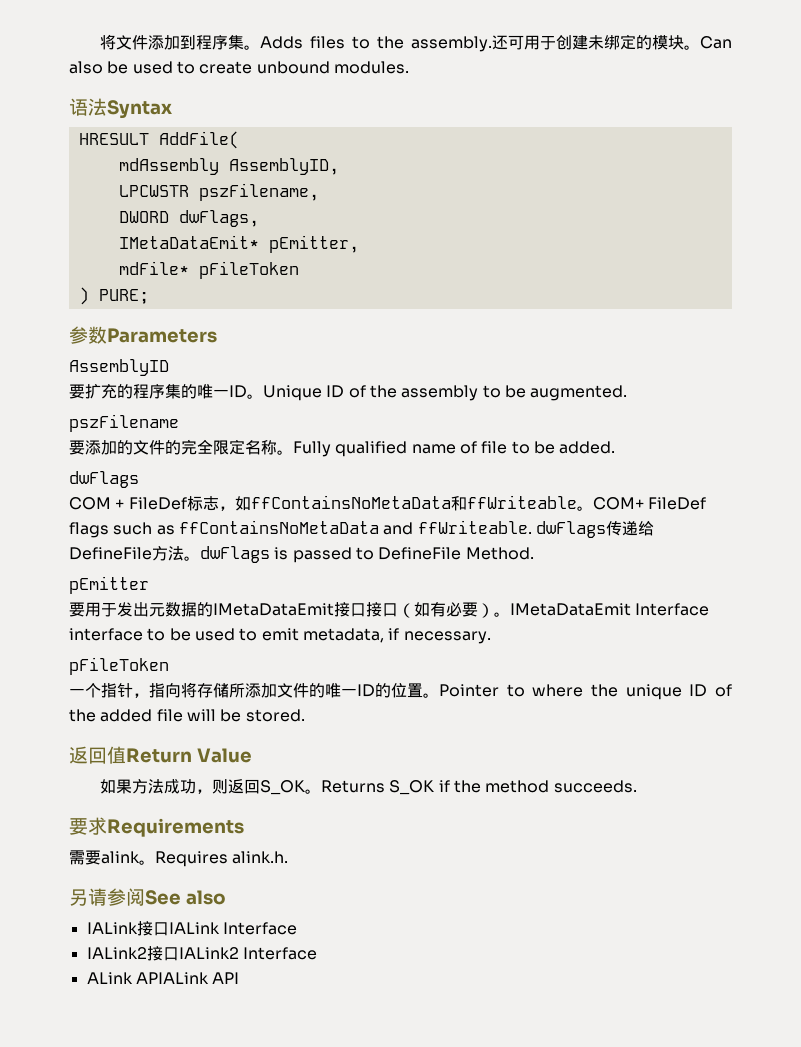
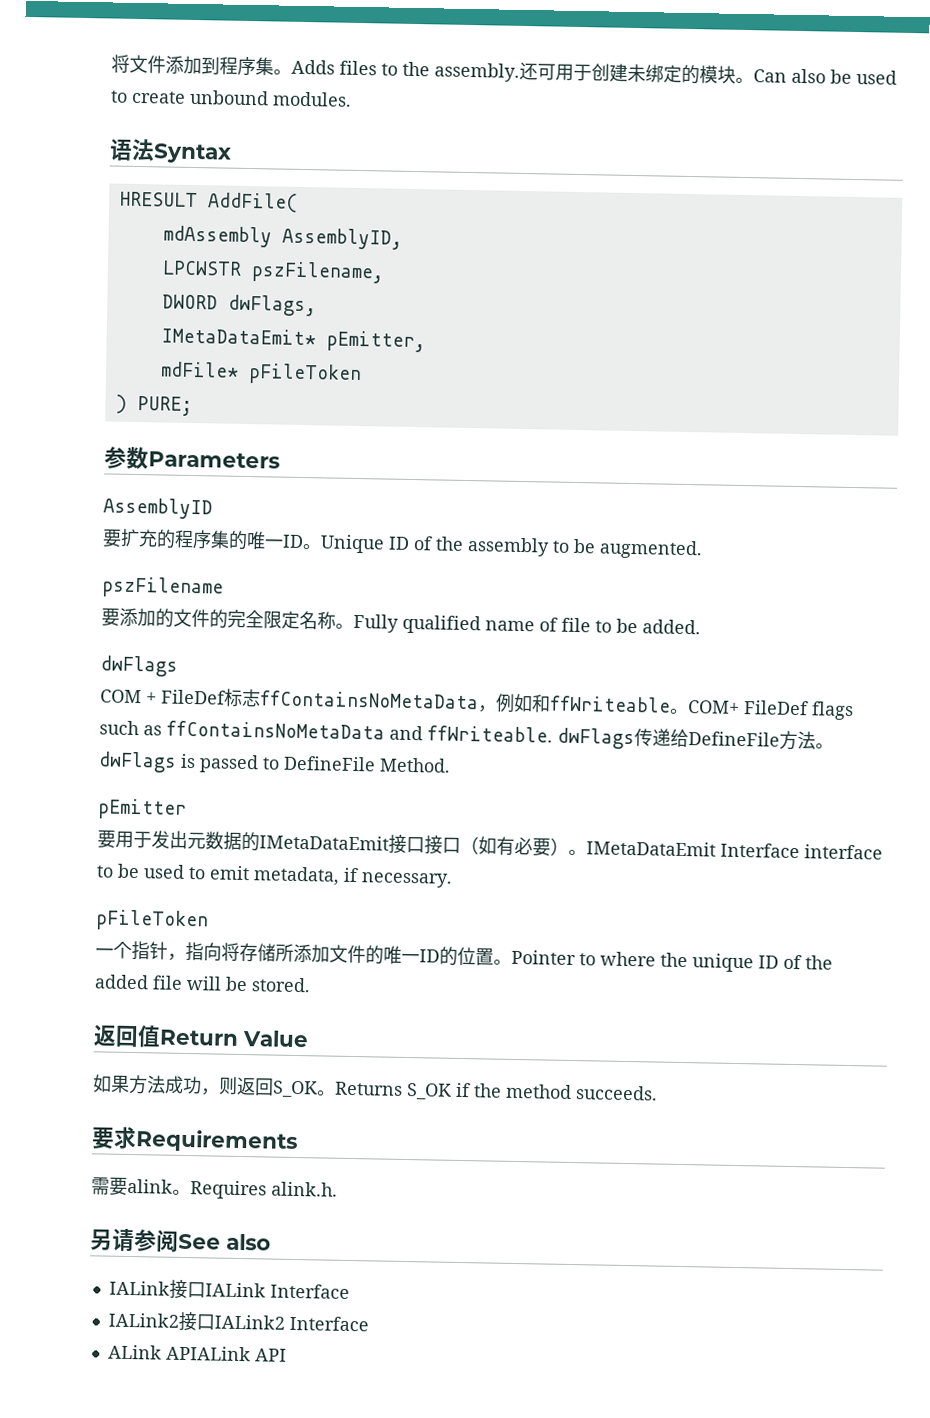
- COM + FileDef标志，如ffContainsNoMetaData和ffWriteable。
+ COM + FileDef标志ffContainsNoMetaData，例如和ffWriteable。

